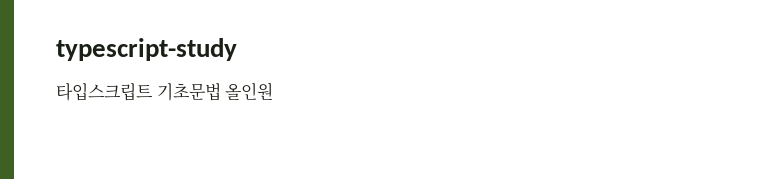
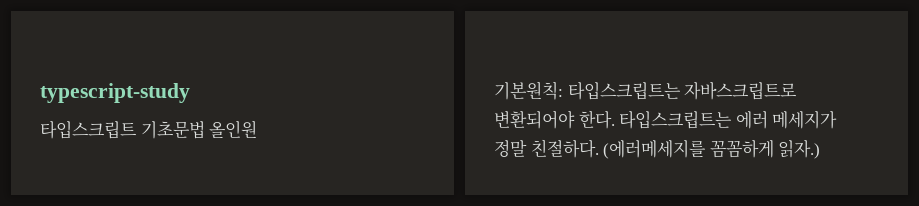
+ 기본원칙: 타입스크립트는 자바스크립트로 변환되어야 한다. 타입스크립트는 에러 메세지가 정말 친절하다. (에러메세지를 꼼꼼하게 읽자.)

